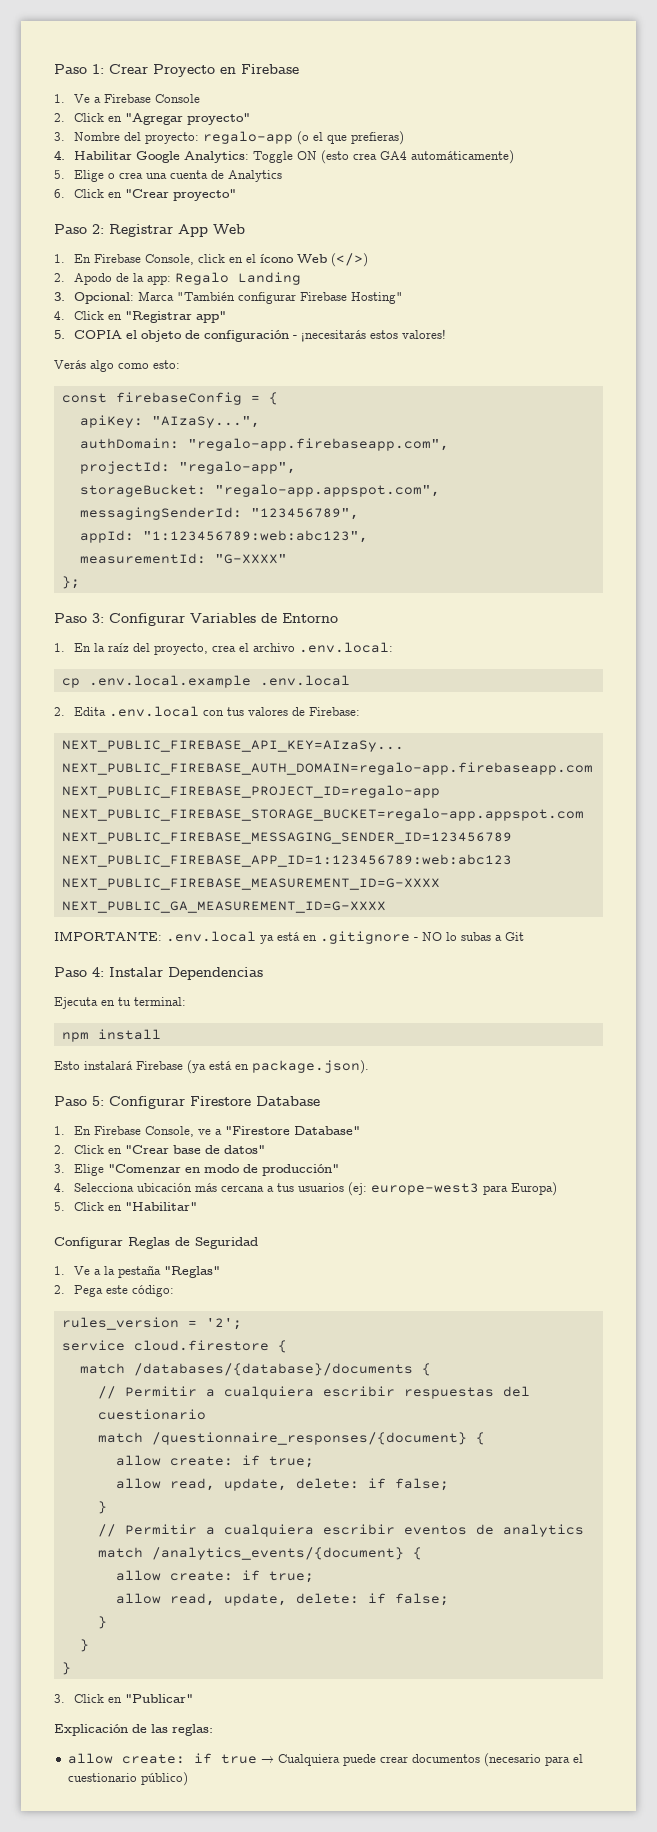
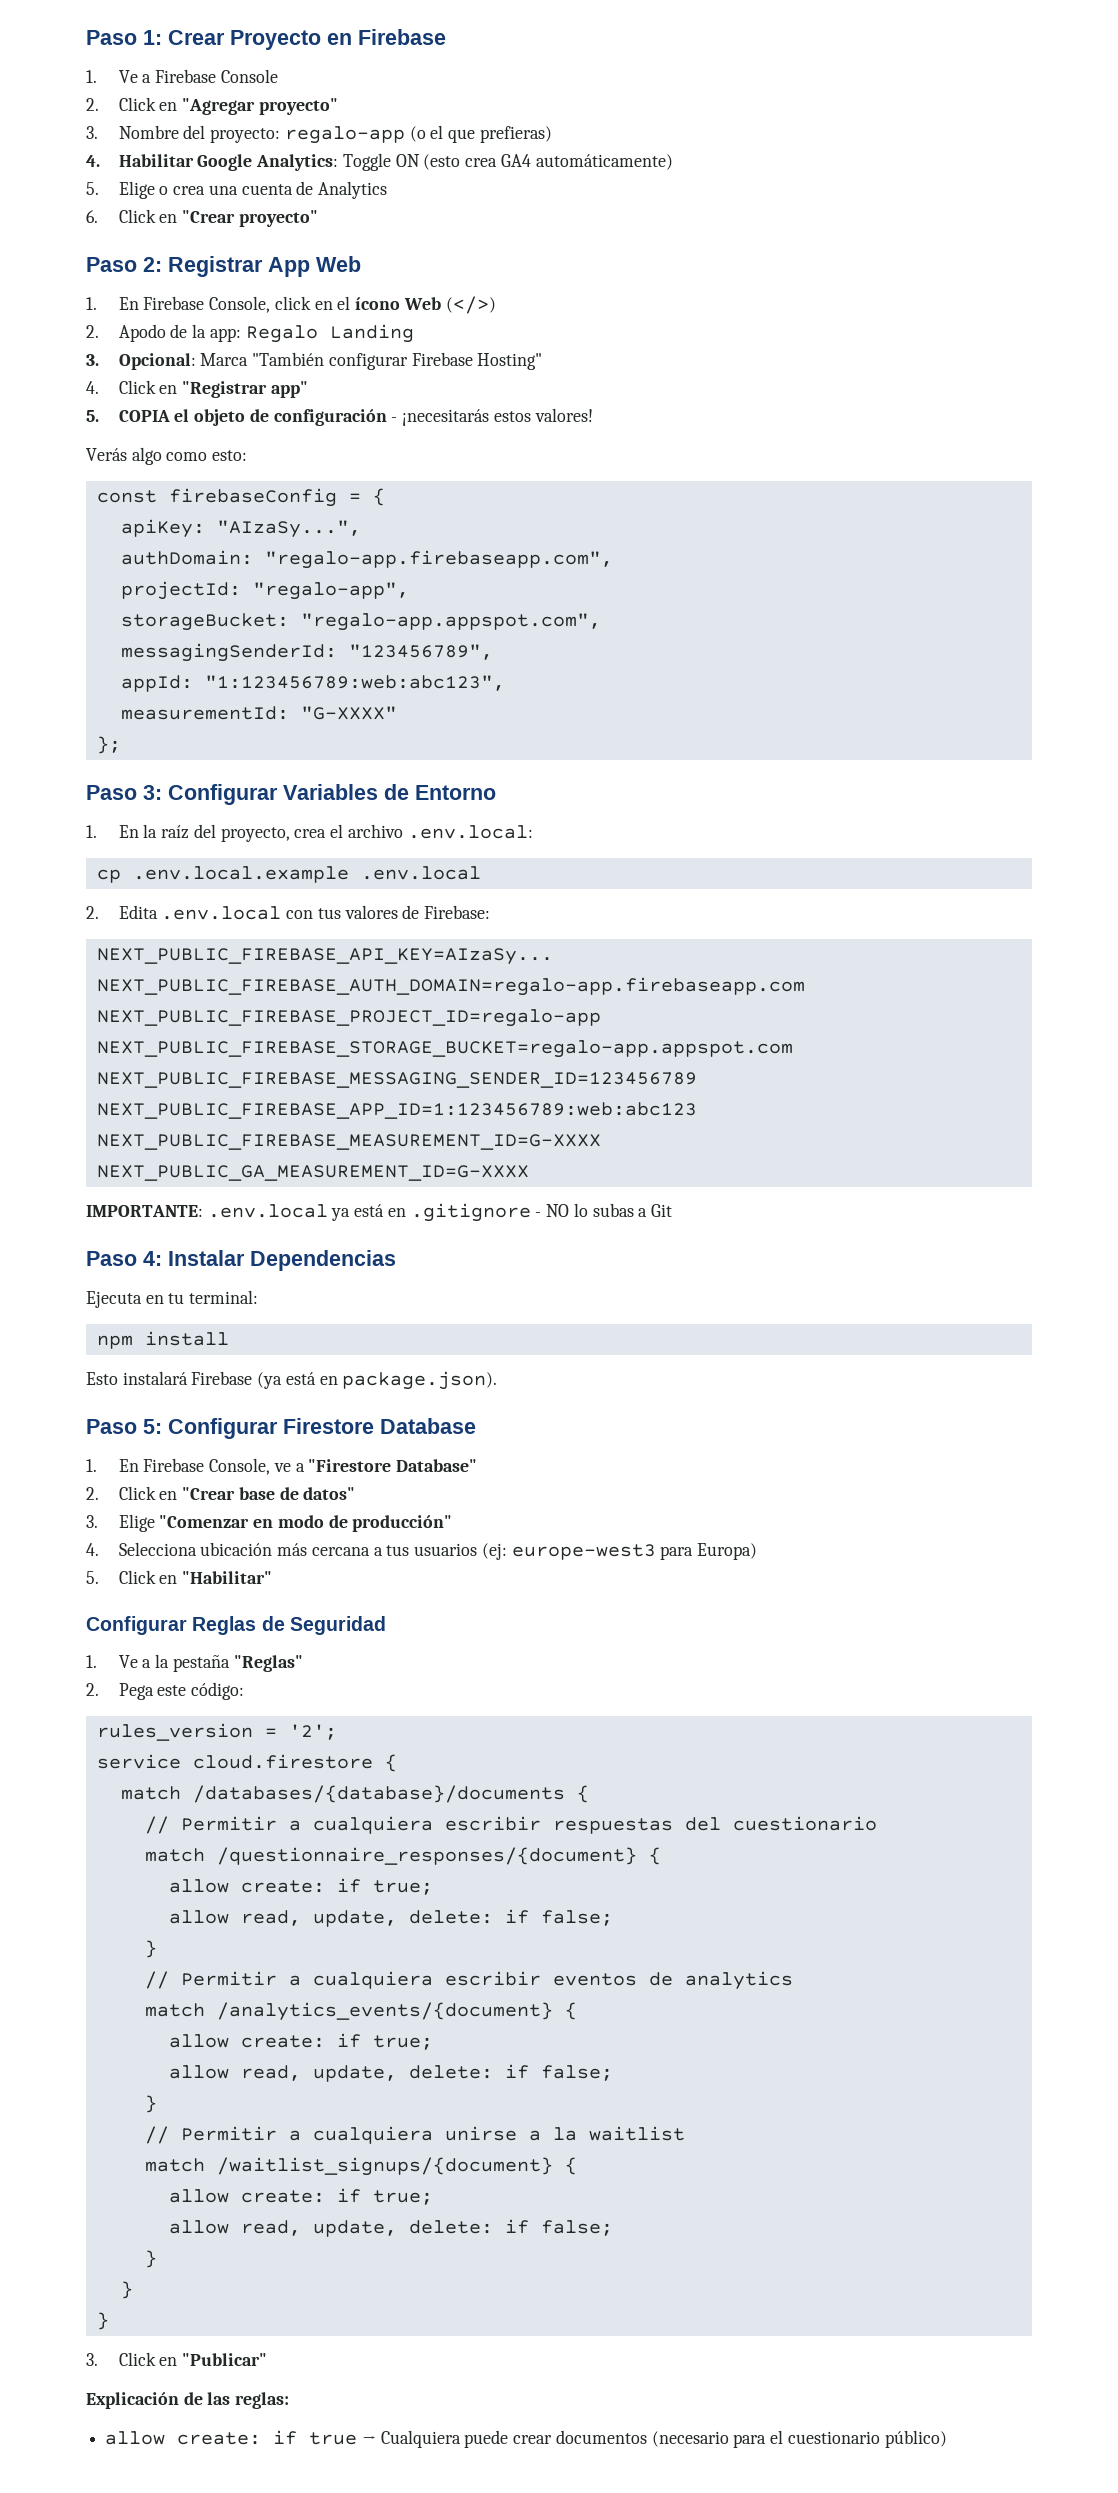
+ // Permitir a cualquiera unirse a la waitlist
+ match /waitlist_signups/{document} {
+ allow create: if true;
+ allow read, update, delete: if false;
+ }

